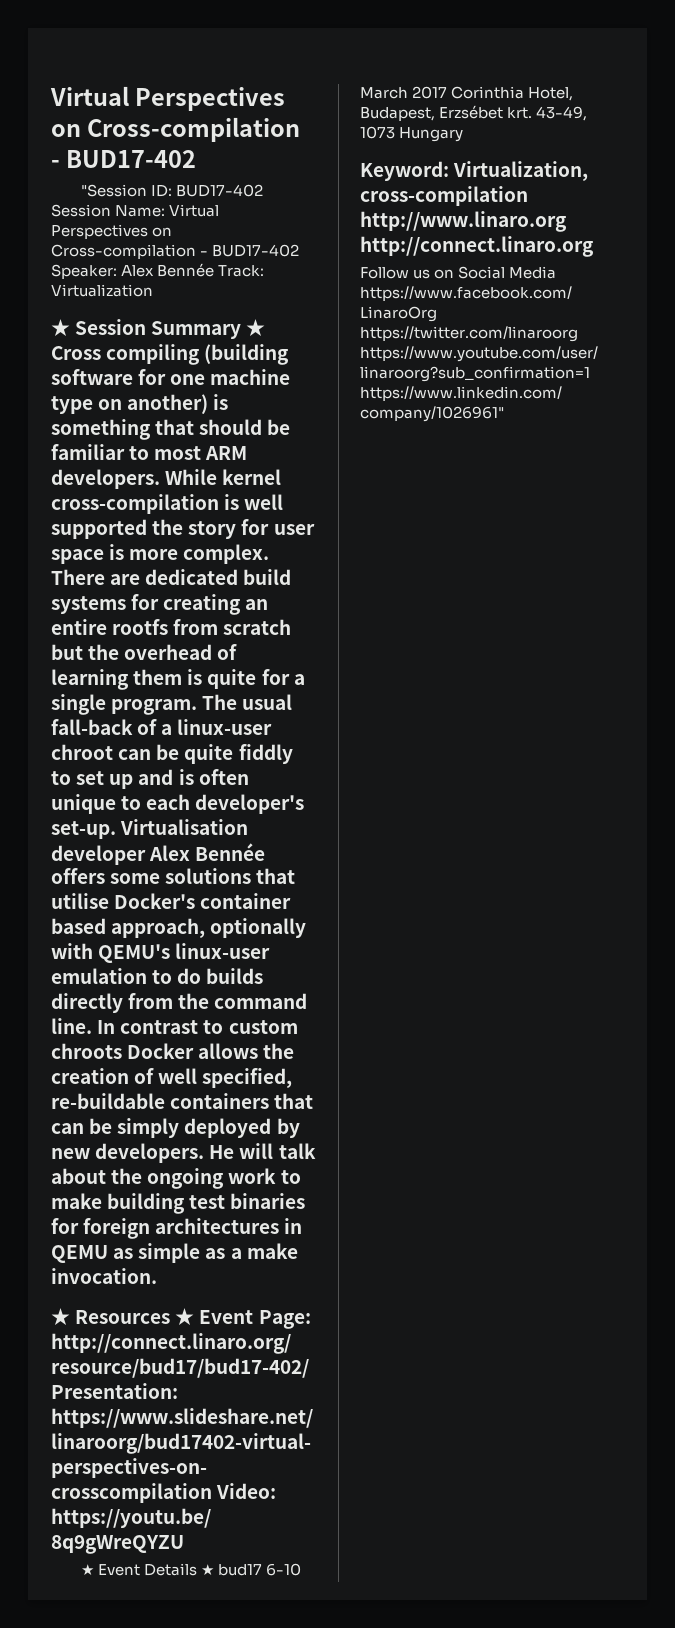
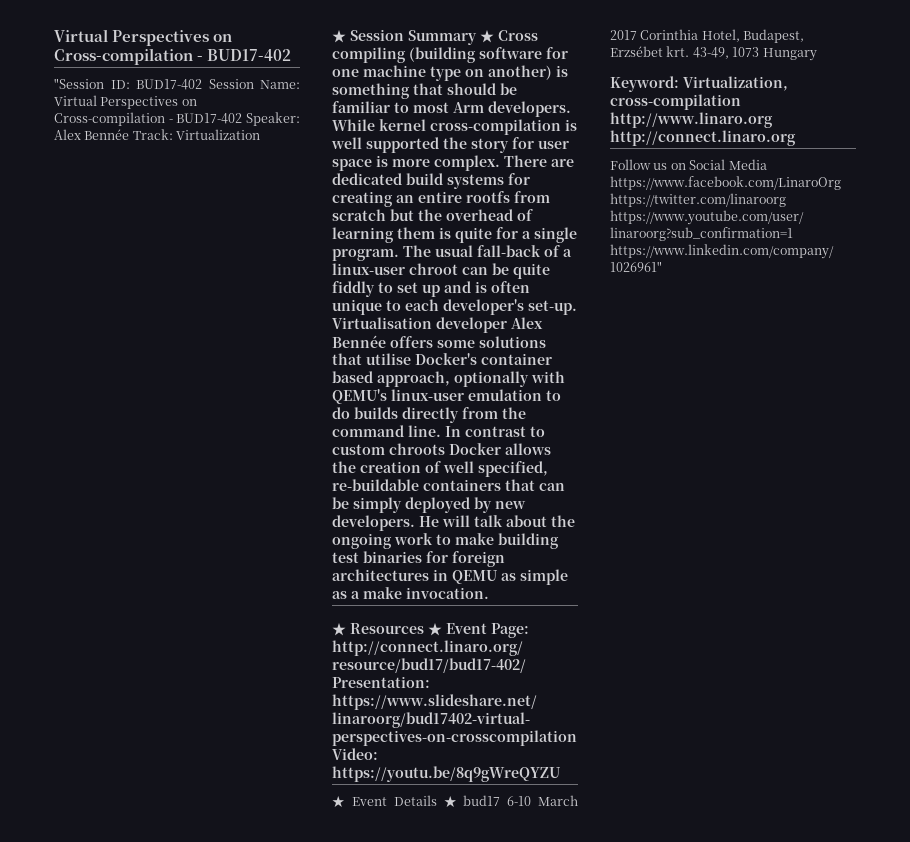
- ★ Session Summary ★ Cross compiling (building software for one machine type on another) is something that should be familiar to most ARM developers.
+ ★ Session Summary ★ Cross compiling (building software for one machine type on another) is something that should be familiar to most Arm developers.

